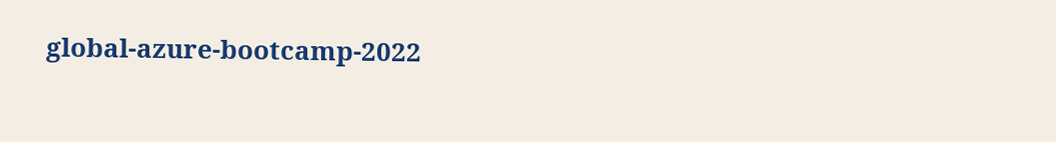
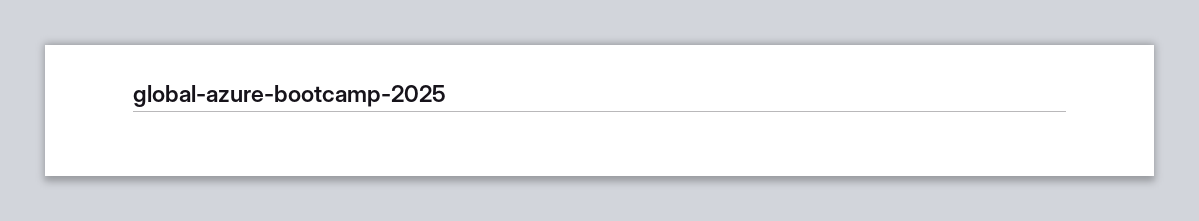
- global-azure-bootcamp-2022
+ global-azure-bootcamp-2025

